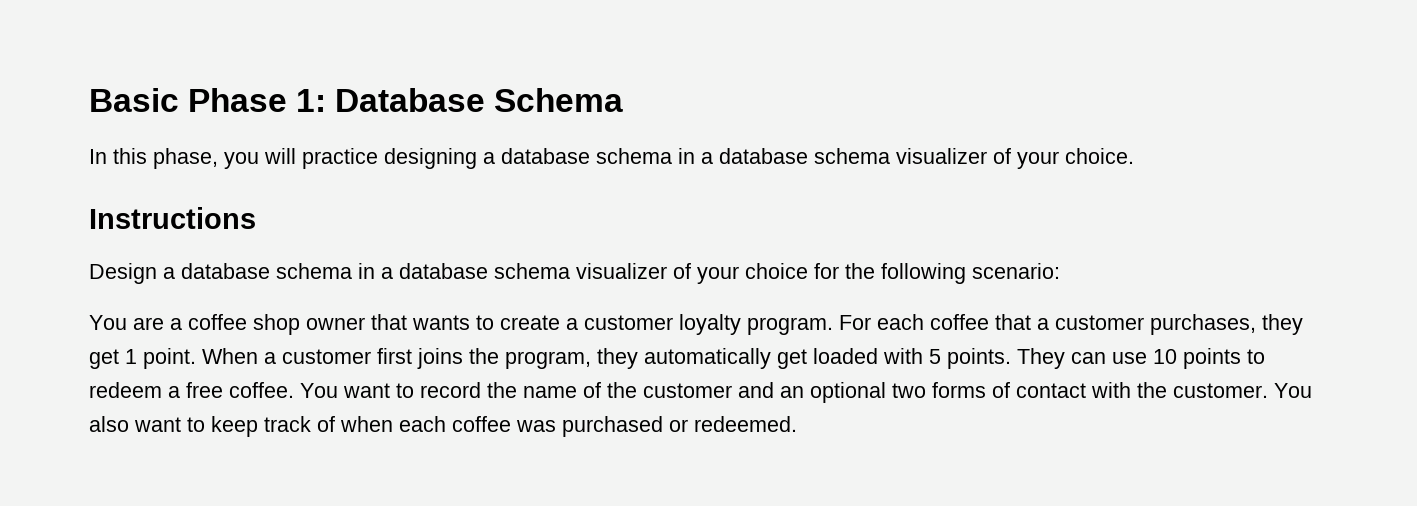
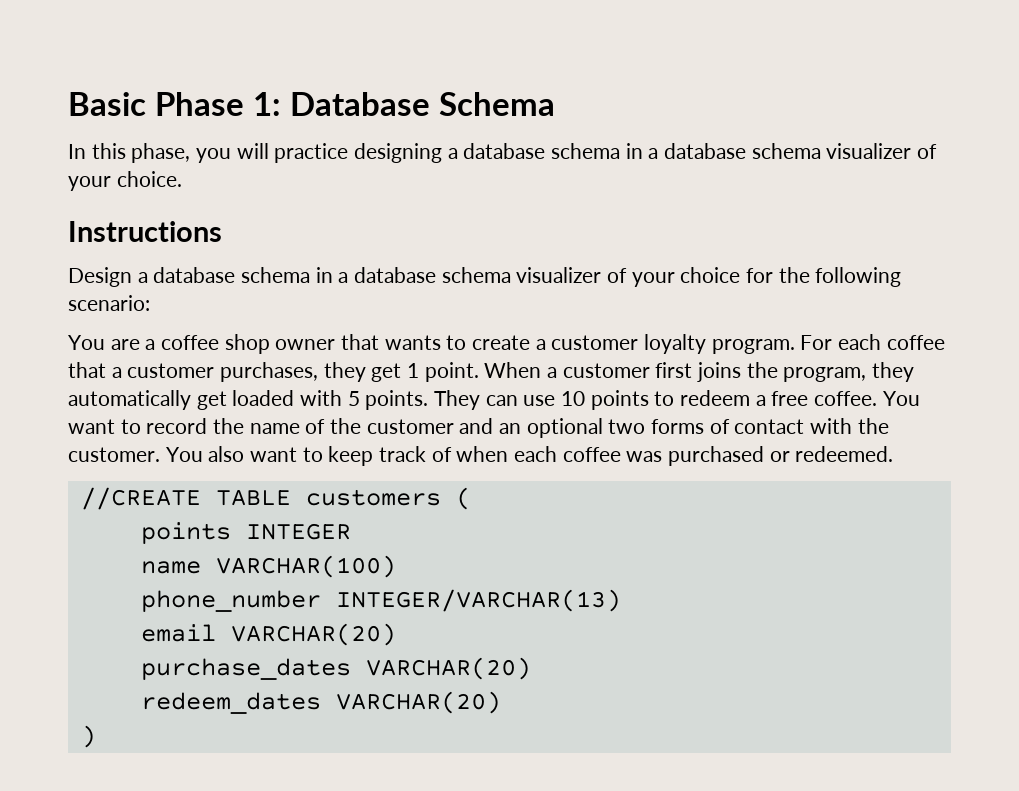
+ //CREATE TABLE customers (
+ points INTEGER
+ name VARCHAR(100)
+ phone_number INTEGER/VARCHAR(13)
+ email VARCHAR(20)
+ purchase_dates VARCHAR(20)
+ redeem_dates VARCHAR(20)
+ )

